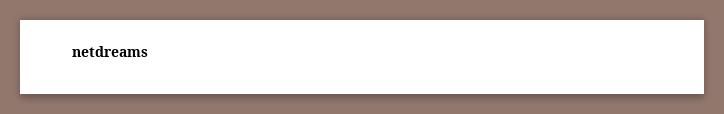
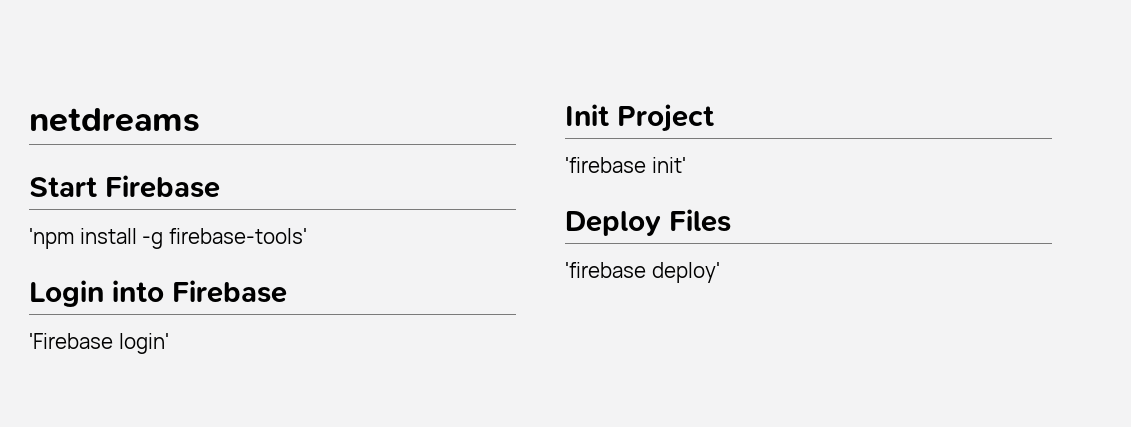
+ Start Firebase
+ 'npm install -g firebase-tools'
+ Login into Firebase
+ 'Firebase login'
+ Init Project
+ 'firebase init'
+ Deploy Files
+ 'firebase deploy'

